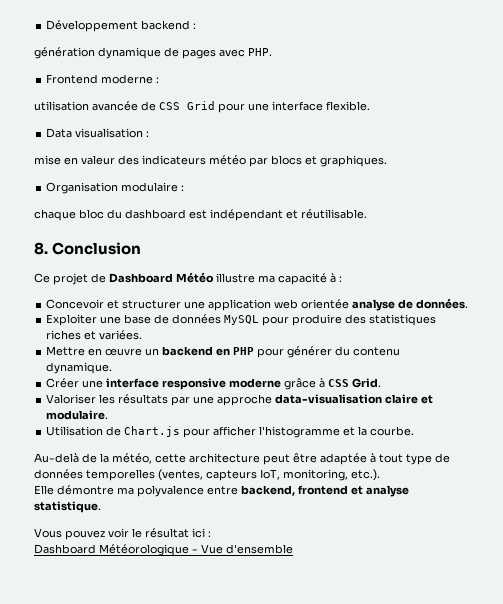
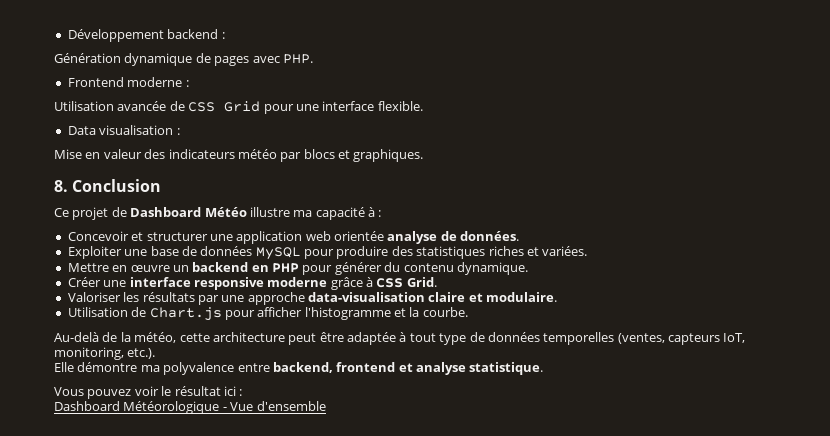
- génération dynamique de pages avec PHP.
+ Génération dynamique de pages avec PHP.
- utilisation avancée de CSS Grid pour une interface flexible.
+ Utilisation avancée de CSS Grid pour une interface flexible.
- mise en valeur des indicateurs météo par blocs et graphiques.
+ Mise en valeur des indicateurs météo par blocs et graphiques.
- Organisation modulaire :
- chaque bloc du dashboard est indépendant et réutilisable.

